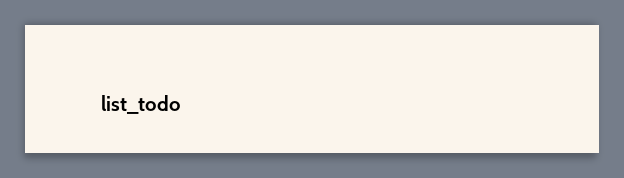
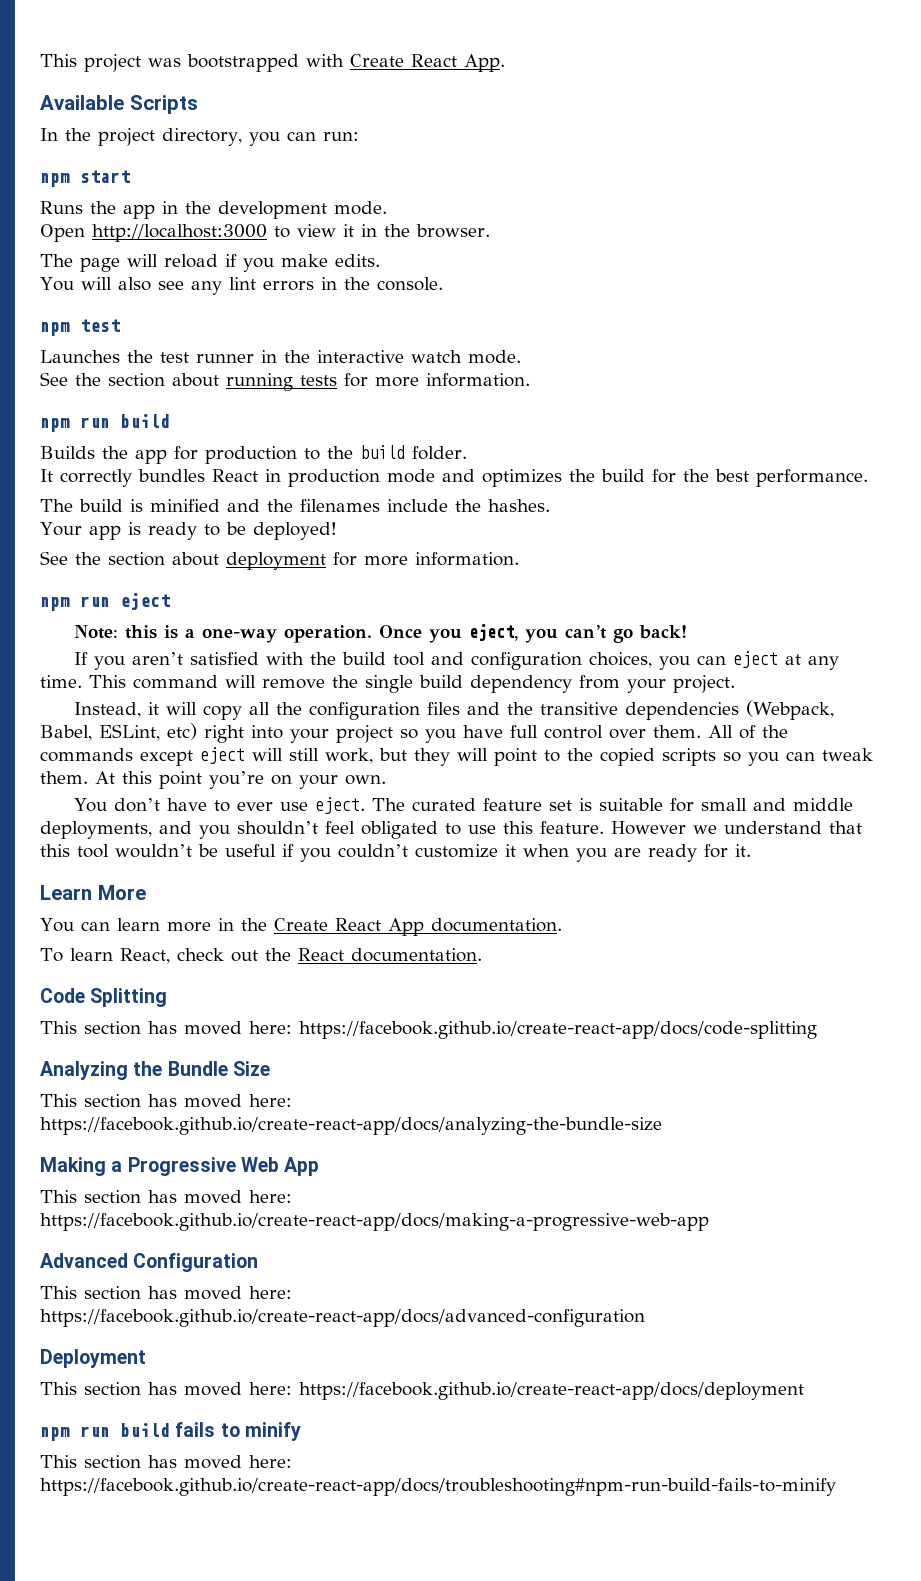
- list_todo
+ This project was bootstrapped with Create React App.
+ Available Scripts
+ In the project directory, you can run:
+ npm start
+ Runs the app in the development mode.
+ Open http://localhost:3000 to view it in the browser.
+ The page will reload if you make edits.
+ You will also see any lint errors in the console.
+ npm test
+ Launches the test runner in the interactive watch mode.
+ See the section about running tests for more information.
+ npm run build
+ Builds the app for production to the build folder.
+ It correctly bundles React in production mode and optimizes the build for the best performance.
+ The build is minified and the filenames include the hashes.
+ Your app is ready to be deployed!
+ See the section about deployment for more information.
+ npm run eject
+ Note: this is a one-way operation. Once you eject, you can’t go back!
+ If you aren’t satisfied with the build tool and configuration choices, you can eject at any time. This command will remove the single build dependency from your project.
+ Instead, it will copy all the configuration files and the transitive dependencies (Webpack, Babel, ESLint, etc) right into your project so you have full control over them. All of the commands except eject will still work, but they will point to the copied scripts so you can tweak them. At this point you’re on your own.
+ You don’t have to ever use eject. The curated feature set is suitable for small and middle deployments, and you shouldn’t feel obligated to use this feature. However we understand that this tool wouldn’t be useful if you couldn’t customize it when you are ready for it.
+ Learn More
+ You can learn more in the Create React App documentation.
+ To learn React, check out the React documentation.
+ Code Splitting
+ This section has moved here: https://facebook.github.io/create-react-app/docs/code-splitting
+ Analyzing the Bundle Size
+ This section has moved here: https://facebook.github.io/create-react-app/docs/analyzing-the-bundle-size
+ Making a Progressive Web App
+ This section has moved here: https://facebook.github.io/create-react-app/docs/making-a-progressive-web-app
+ Advanced Configuration
+ This section has moved here: https://facebook.github.io/create-react-app/docs/advanced-configuration
+ Deployment
+ This section has moved here: https://facebook.github.io/create-react-app/docs/deployment
+ npm run build fails to minify
+ This section has moved here: https://facebook.github.io/create-react-app/docs/troubleshooting#npm-run-build-fails-to-minify

